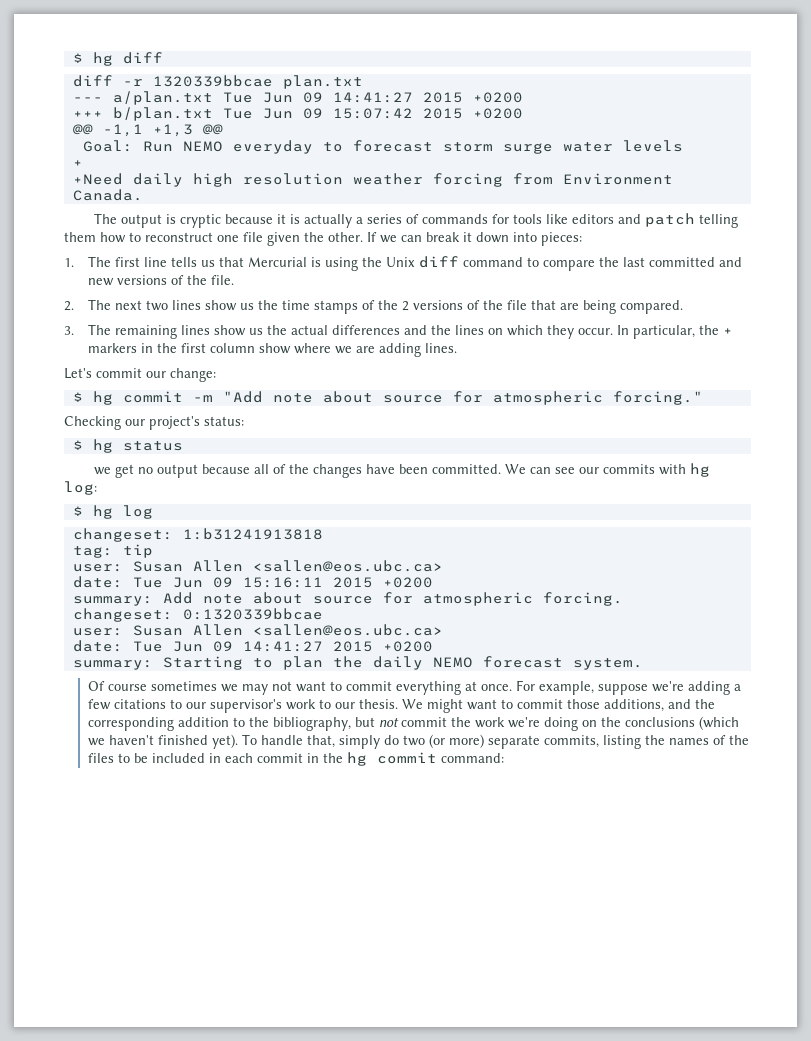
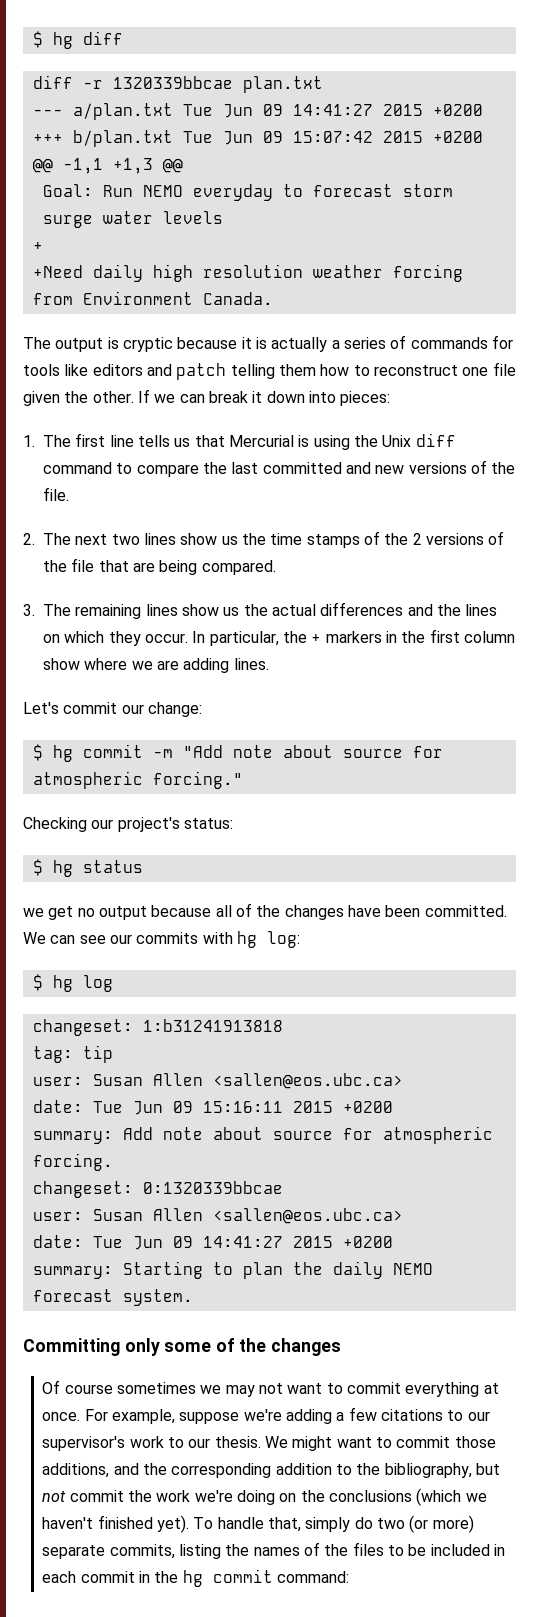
+ Committing only some of the changes

